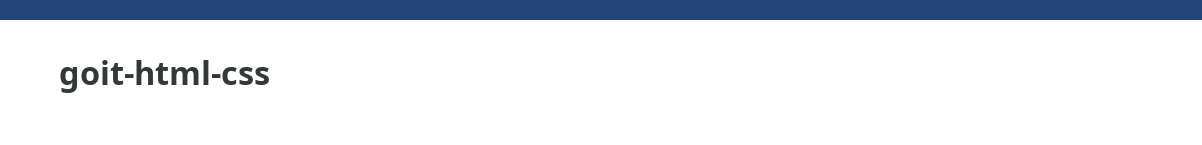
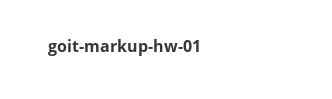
- goit-html-css
+ goit-markup-hw-01

